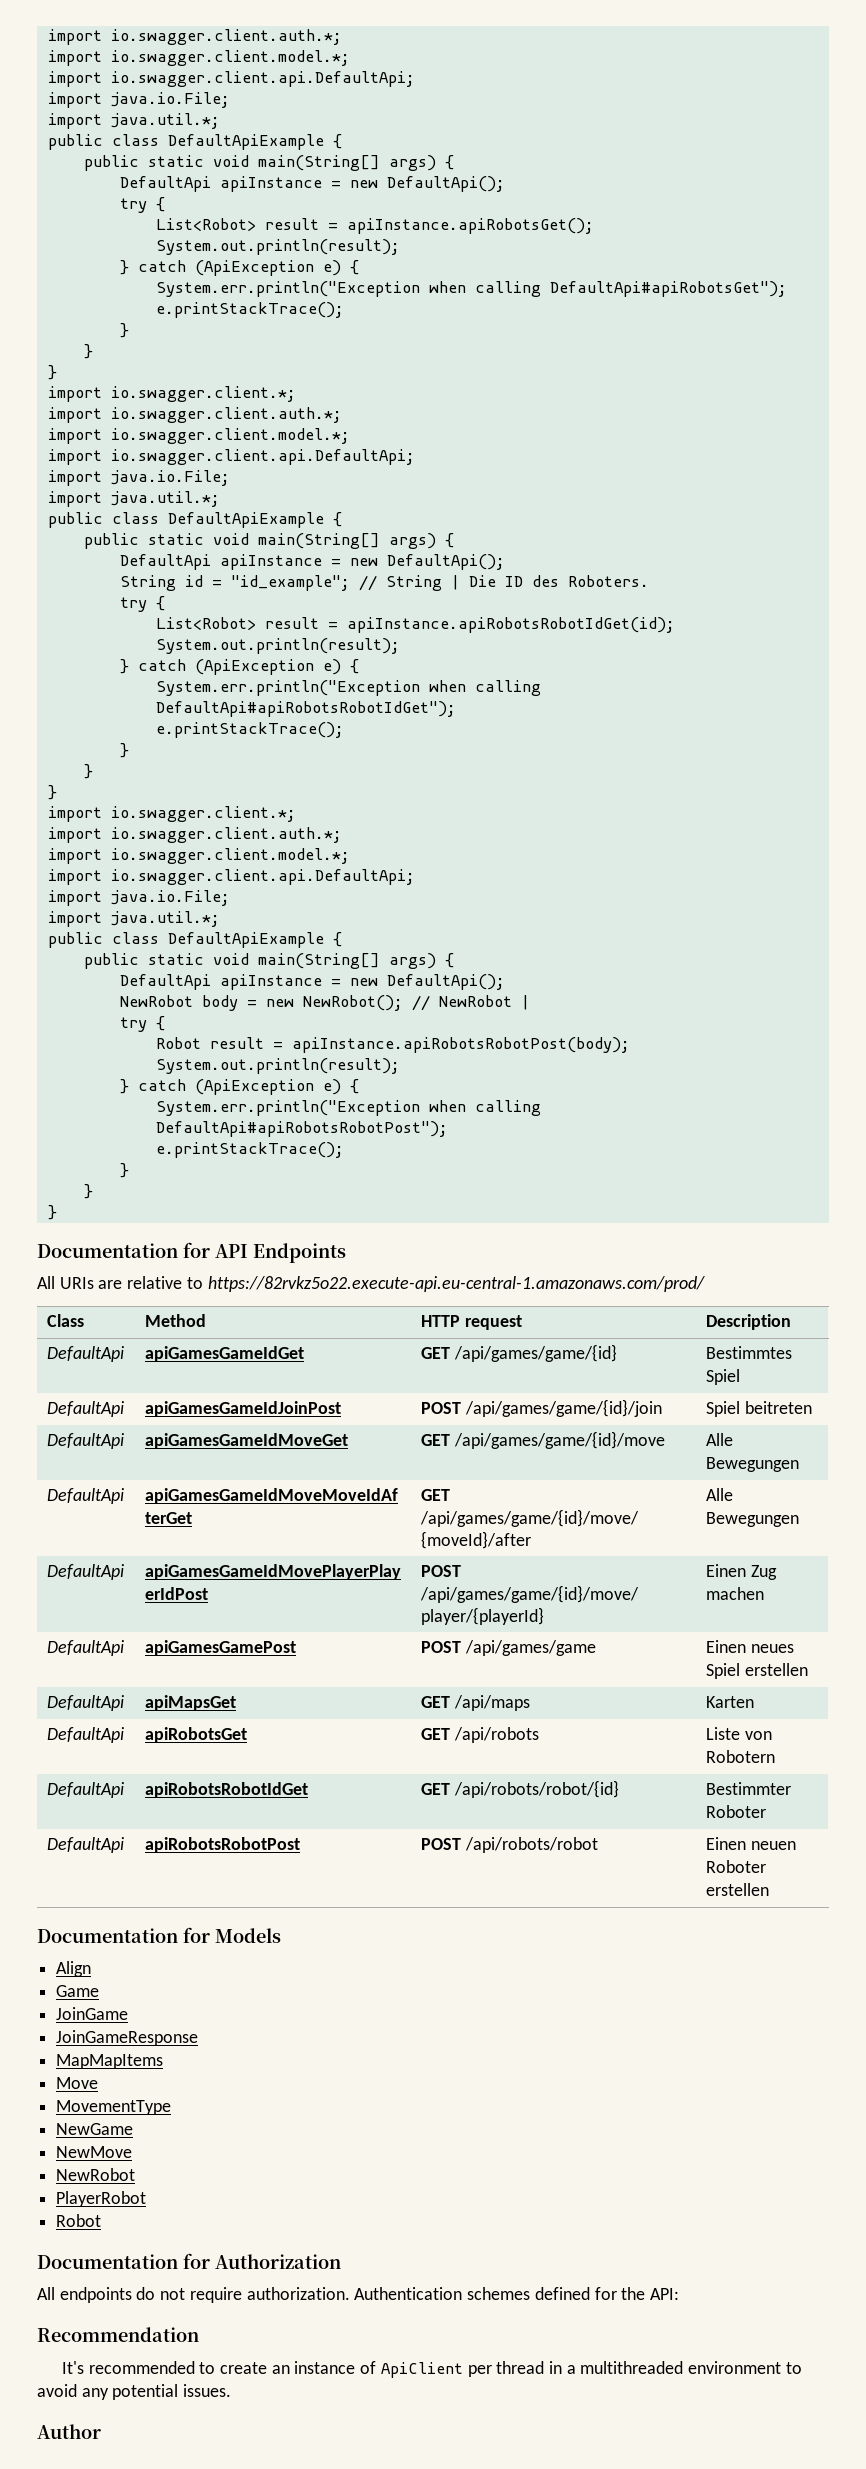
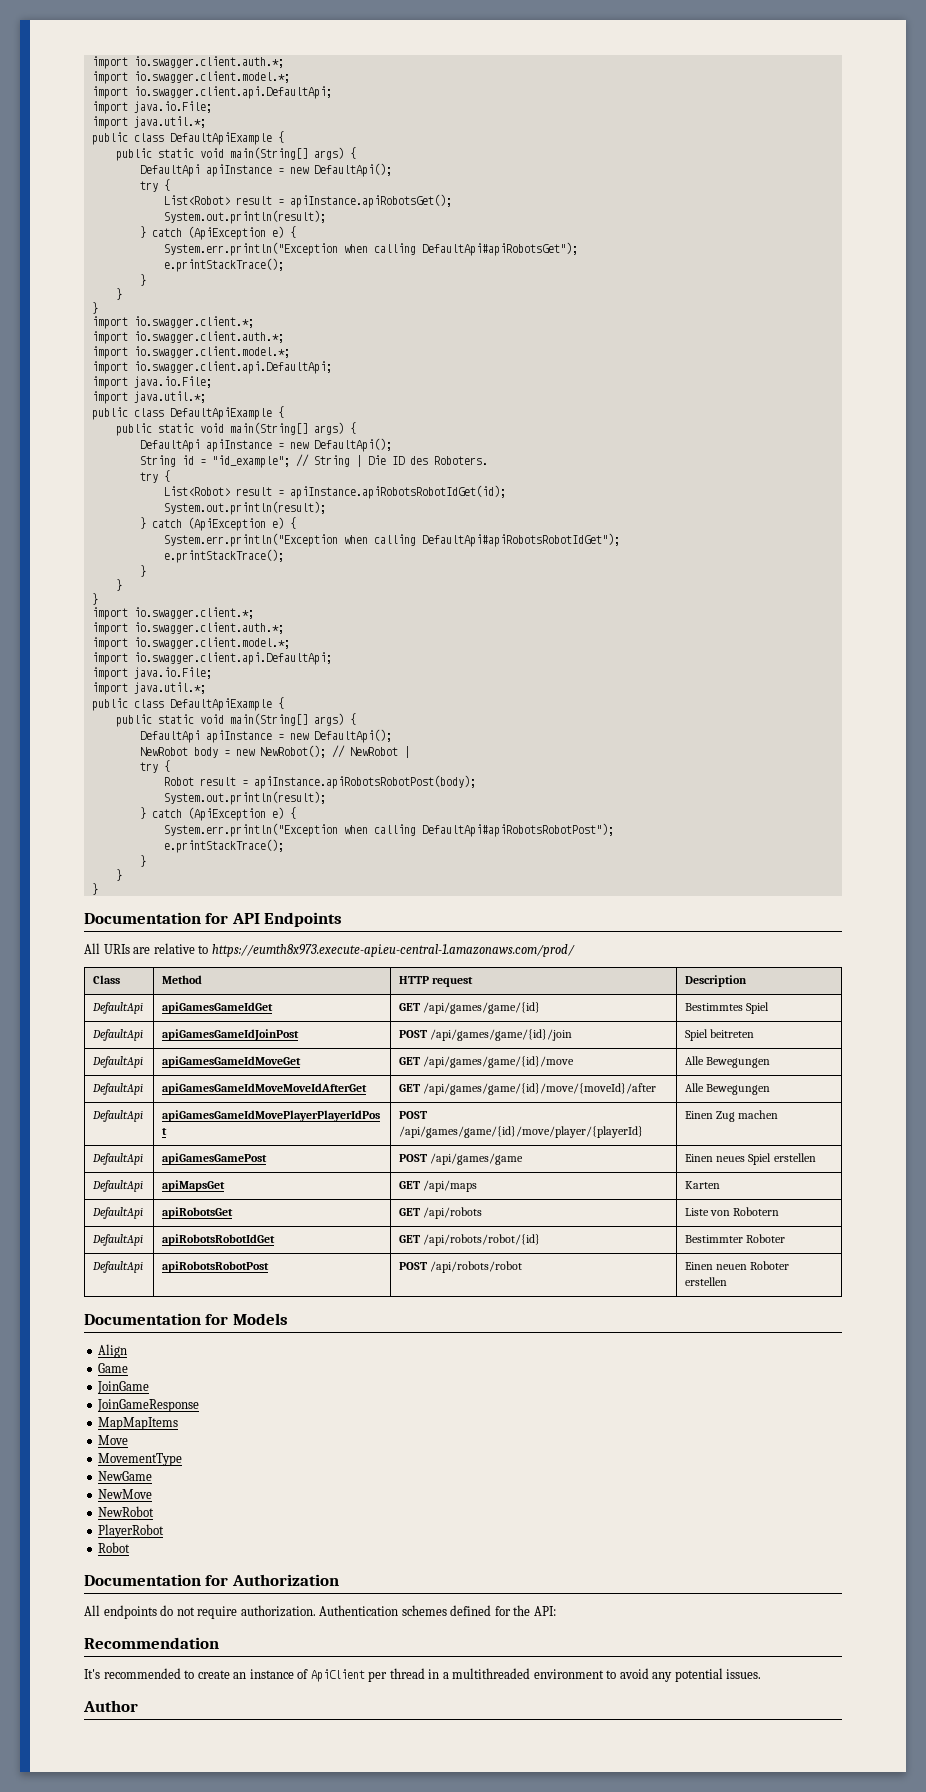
- All URIs are relative to https://82rvkz5o22.execute-api.eu-central-1.amazonaws.com/prod/
+ All URIs are relative to https://eumth8x973.execute-api.eu-central-1.amazonaws.com/prod/

